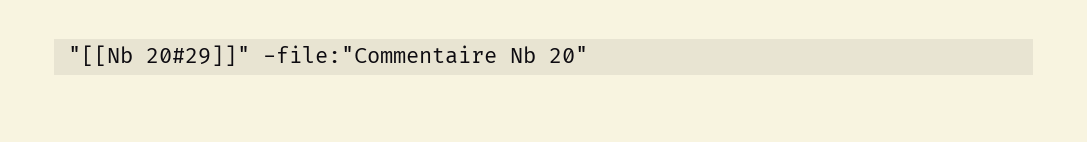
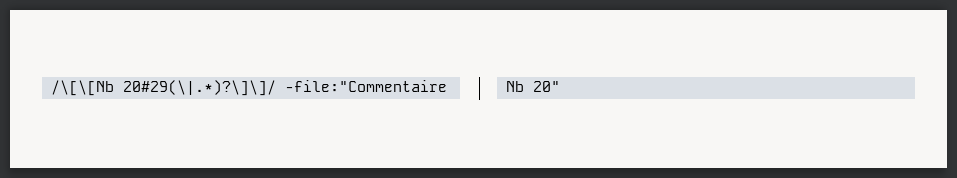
- "[[Nb 20#29]]" -file:"Commentaire Nb 20"
+ /\[\[Nb 20#29(\|.*)?\]\]/ -file:"Commentaire Nb 20"

